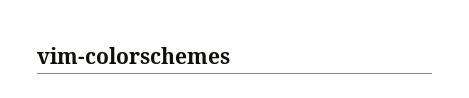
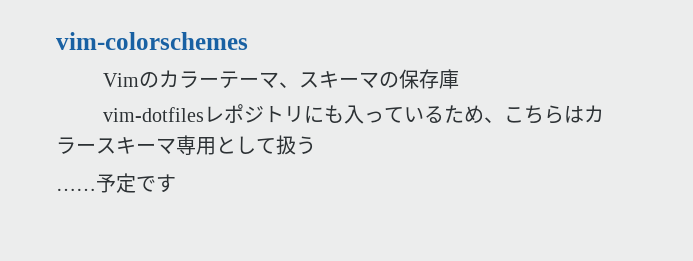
+ Vimのカラーテーマ、スキーマの保存庫
+ vim-dotfilesレポジトリにも入っているため、こちらはカラースキーマ専用として扱う
+ ……予定です

